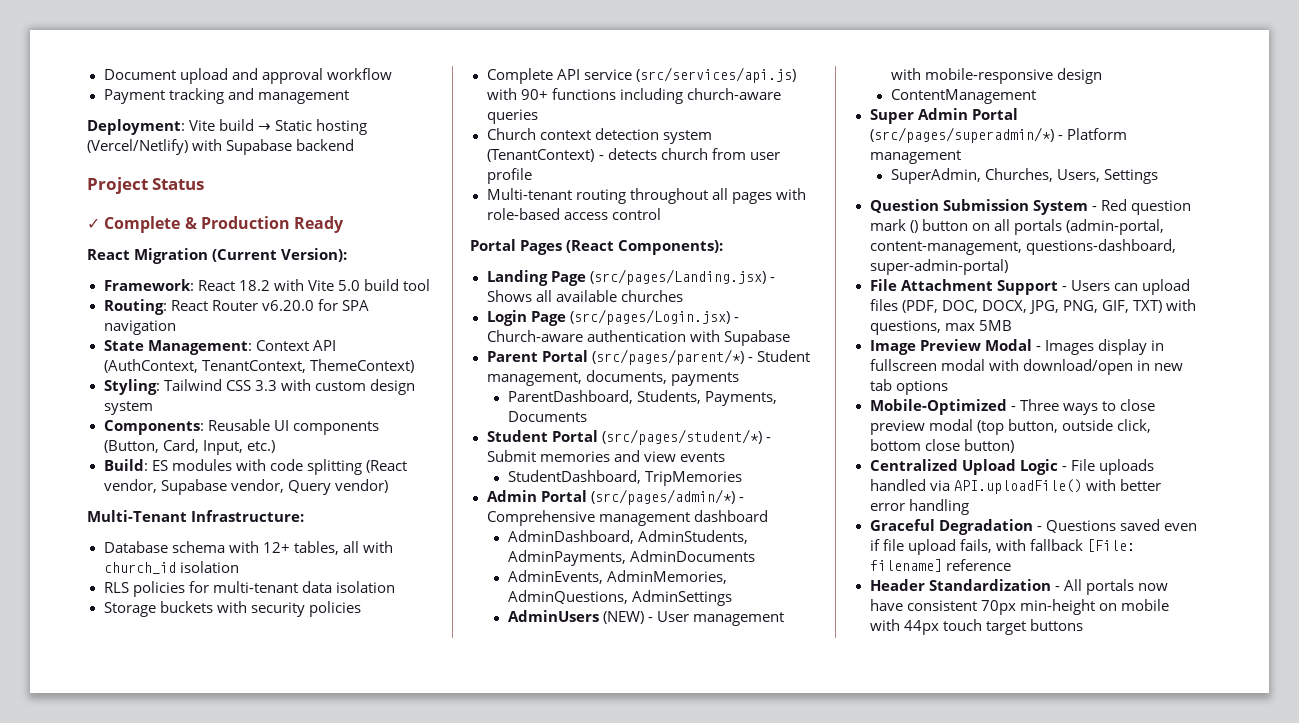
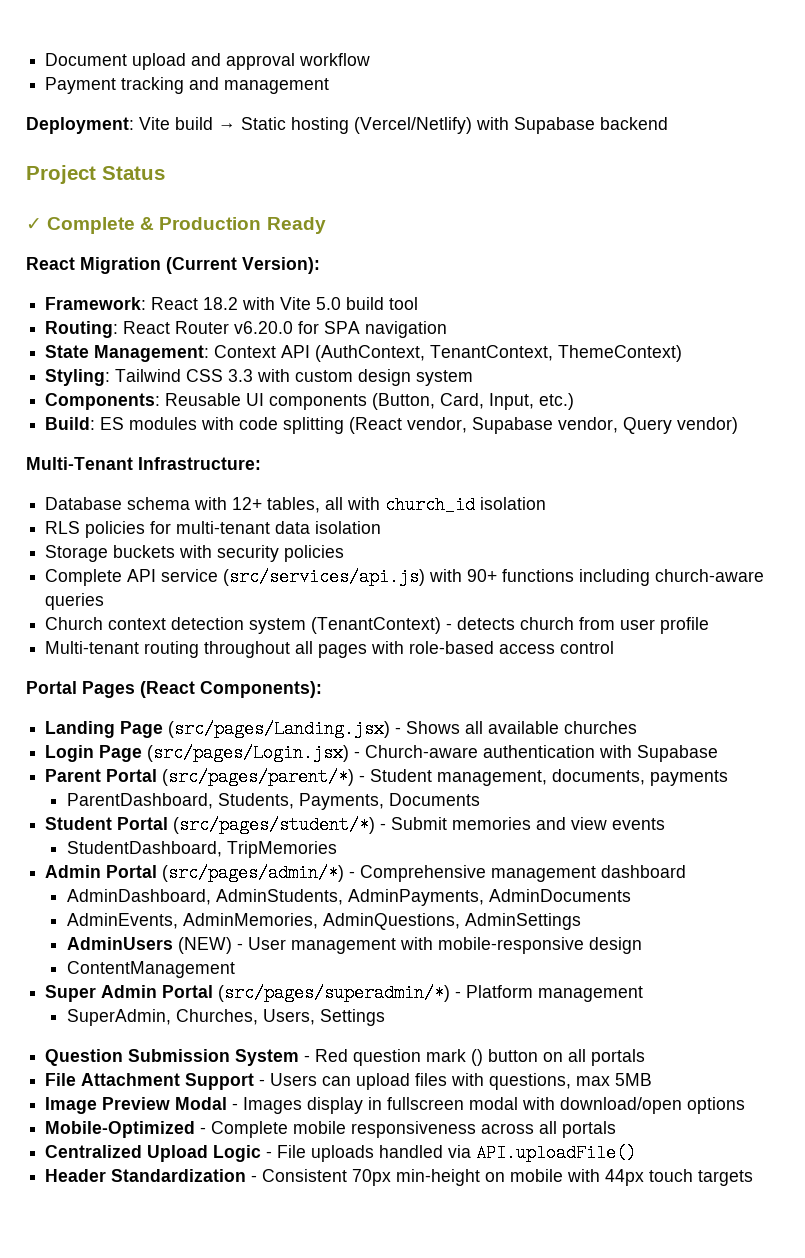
- Question Submission System - Red question mark () button on all portals (admin-portal, content-management, questions-dashboard, super-admin-portal)
+ Question Submission System - Red question mark () button on all portals
- File Attachment Support - Users can upload files (PDF, DOC, DOCX, JPG, PNG, GIF, TXT) with questions, max 5MB
+ File Attachment Support - Users can upload files with questions, max 5MB
- Image Preview Modal - Images display in fullscreen modal with download/open in new tab options
+ Image Preview Modal - Images display in fullscreen modal with download/open options
- Mobile-Optimized - Three ways to close preview modal (top button, outside click, bottom close button)
+ Mobile-Optimized - Complete mobile responsiveness across all portals
- Centralized Upload Logic - File uploads handled via API.uploadFile() with better error handling
- Graceful Degradation - Questions saved even if file upload fails, with fallback [File: filename] reference
- Header Standardization - All portals now have consistent 70px min-height on mobile with 44px touch target buttons
+ Centralized Upload Logic - File uploads handled via API.uploadFile()
+ Header Standardization - Consistent 70px min-height on mobile with 44px touch targets

